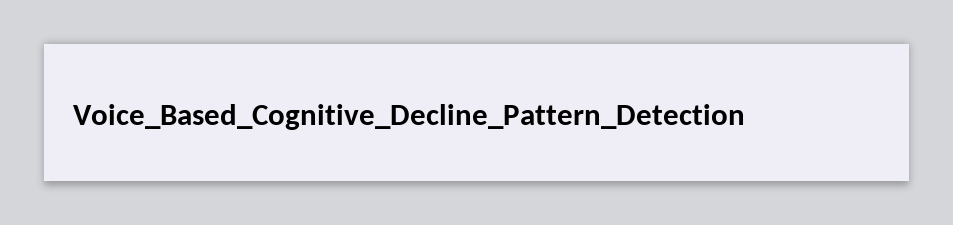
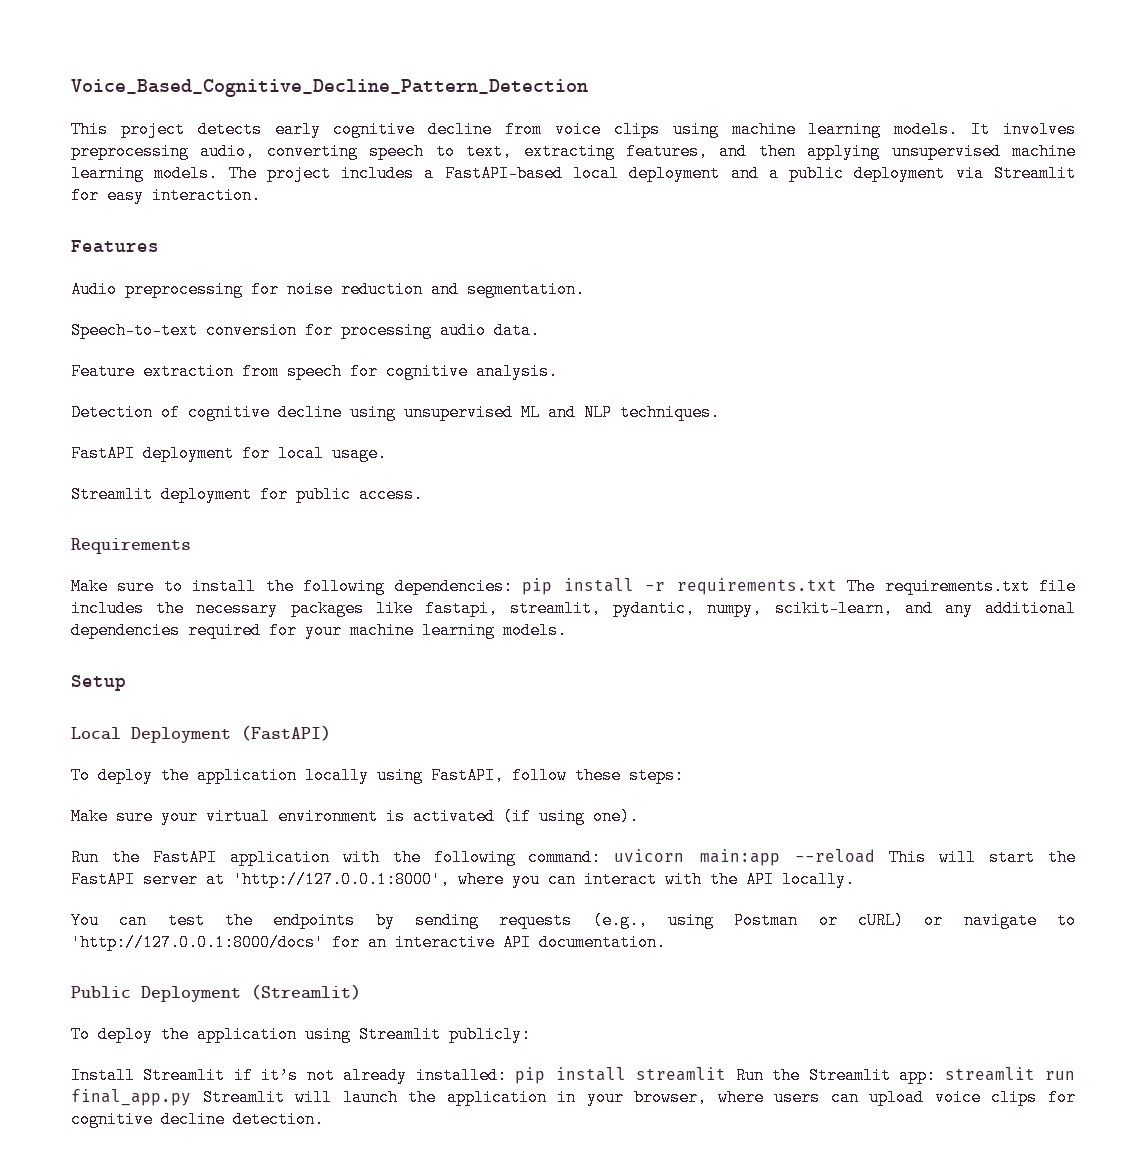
+ This project detects early cognitive decline from voice clips using machine learning models. It involves preprocessing audio, converting speech to text, extracting features, and then applying unsupervised machine learning models. The project includes a FastAPI-based local deployment and a public deployment via Streamlit for easy interaction.
+ Features
+ Audio preprocessing for noise reduction and segmentation.
+ Speech-to-text conversion for processing audio data.
+ Feature extraction from speech for cognitive analysis.
+ Detection of cognitive decline using unsupervised ML and NLP techniques.
+ FastAPI deployment for local usage.
+ Streamlit deployment for public access.
+ Requirements
+ Make sure to install the following dependencies: pip install -r requirements.txt The requirements.txt file includes the necessary packages like fastapi, streamlit, pydantic, numpy, scikit-learn, and any additional dependencies required for your machine learning models.
+ Setup
+ Local Deployment (FastAPI)
+ To deploy the application locally using FastAPI, follow these steps:
+ Make sure your virtual environment is activated (if using one).
+ Run the FastAPI application with the following command: uvicorn main:app --reload This will start the FastAPI server at 'http://127.0.0.1:8000', where you can interact with the API locally.
+ You can test the endpoints by sending requests (e.g., using Postman or cURL) or navigate to 'http://127.0.0.1:8000/docs' for an interactive API documentation.
+ Public Deployment (Streamlit)
+ To deploy the application using Streamlit publicly:
+ Install Streamlit if it’s not already installed: pip install streamlit Run the Streamlit app: streamlit run final_app.py Streamlit will launch the application in your browser, where users can upload voice clips for cognitive decline detection.

